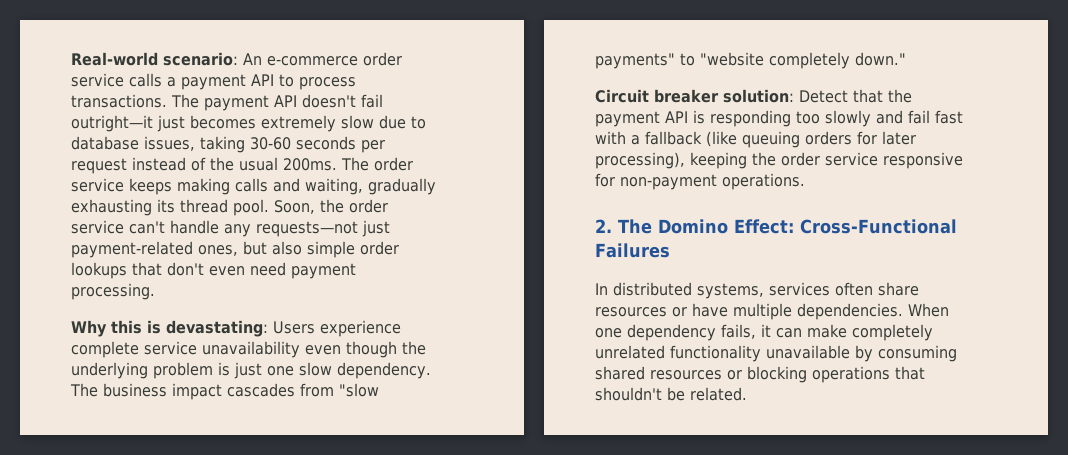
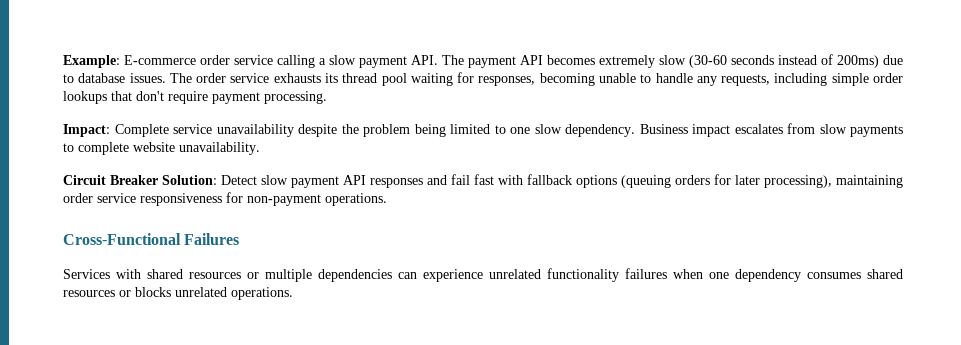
- Real-world scenario: An e-commerce order service calls a payment API to process transactions. The payment API doesn't fail outright—it just becomes extremely slow due to database issues, taking 30-60 seconds per request instead of the usual 200ms. The order service keeps making calls and waiting, gradually exhausting its thread pool. Soon, the order service can't handle any requests—not just payment-related ones, but also simple order lookups that don't even need payment processing.
+ Example: E-commerce order service calling a slow payment API. The payment API becomes extremely slow (30-60 seconds instead of 200ms) due to database issues. The order service exhausts its thread pool waiting for responses, becoming unable to handle any requests, including simple order lookups that don't require payment processing.
- Why this is devastating: Users experience complete service unavailability even though the underlying problem is just one slow dependency. The business impact cascades from "slow payments" to "website completely down."
- Circuit breaker solution: Detect that the payment API is responding too slowly and fail fast with a fallback (like queuing orders for later processing), keeping the order service responsive for non-payment operations.
+ Impact: Complete service unavailability despite the problem being limited to one slow dependency. Business impact escalates from slow payments to complete website unavailability.
+ Circuit Breaker Solution: Detect slow payment API responses and fail fast with fallback options (queuing orders for later processing), maintaining order service responsiveness for non-payment operations.
- 2. The Domino Effect: Cross-Functional Failures
- In distributed systems, services often share resources or have multiple dependencies. When one dependency fails, it can make completely unrelated functionality unavailable by consuming shared resources or blocking operations that shouldn't be related.
+ Cross-Functional Failures
+ Services with shared resources or multiple dependencies can experience unrelated functionality failures when one dependency consumes shared resources or blocks unrelated operations.

